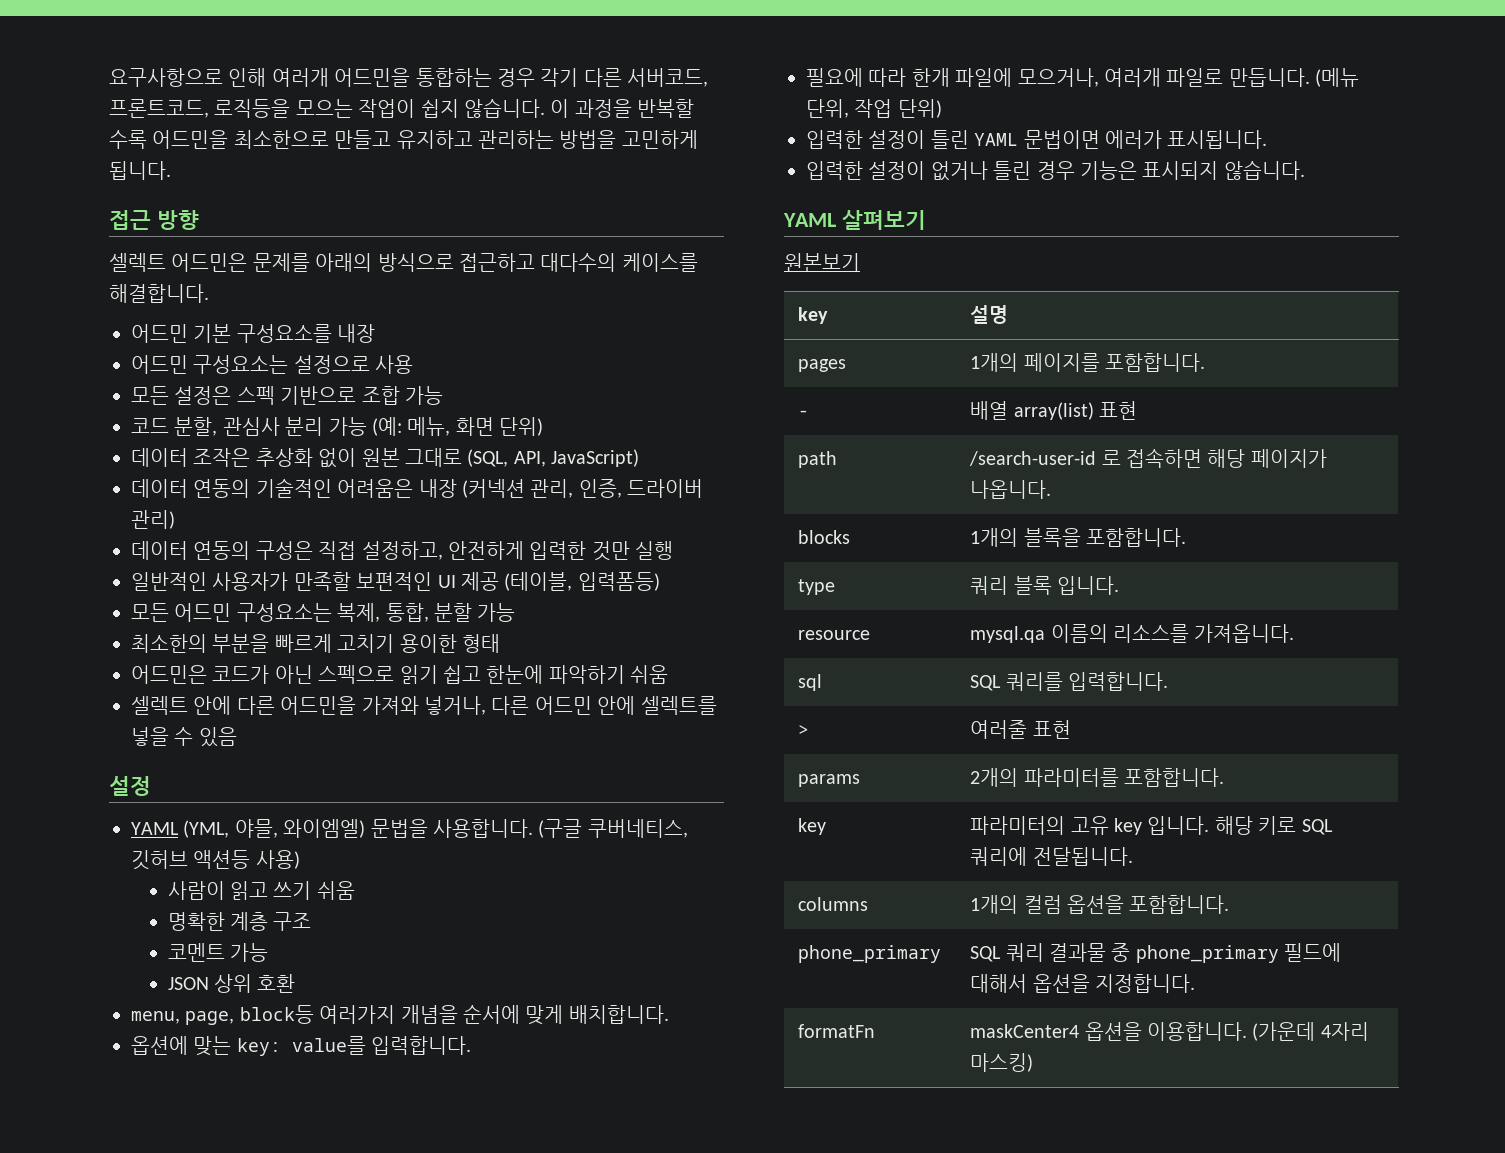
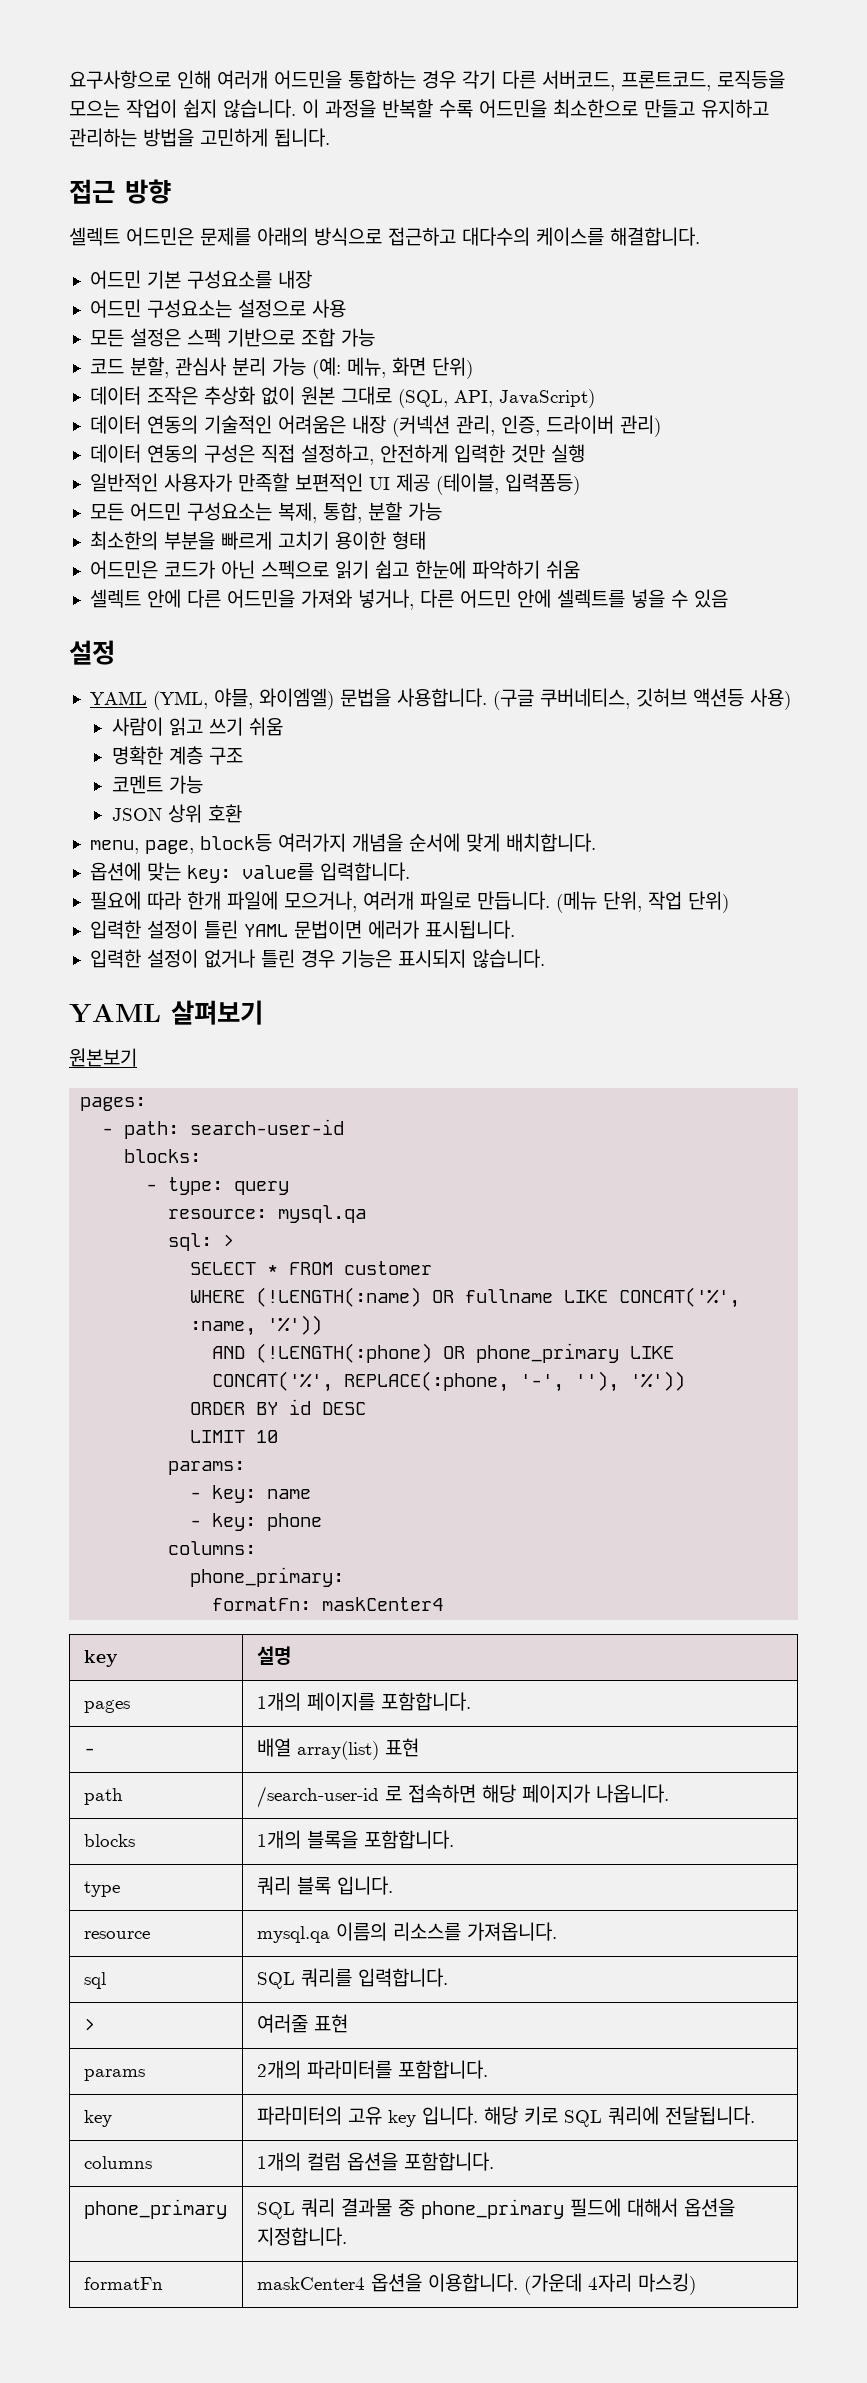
+ pages:
+ - path: search-user-id
+ blocks:
+ - type: query
+ resource: mysql.qa
+ sql: >
+ SELECT * FROM customer
+ WHERE (!LENGTH(:name) OR fullname LIKE CONCAT('%', :name, '%'))
+ AND (!LENGTH(:phone) OR phone_primary LIKE CONCAT('%', REPLACE(:phone, '-', ''), '%'))
+ ORDER BY id DESC
+ LIMIT 10
+ params:
+ - key: name
+ - key: phone
+ columns:
+ phone_primary:
+ formatFn: maskCenter4

